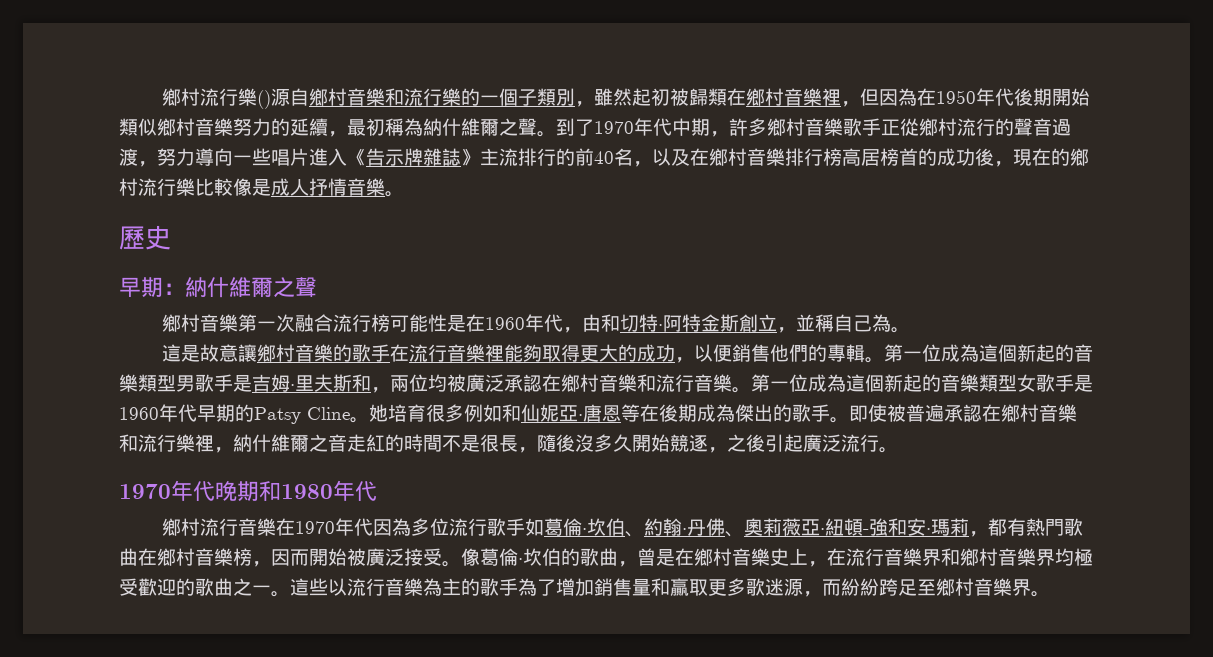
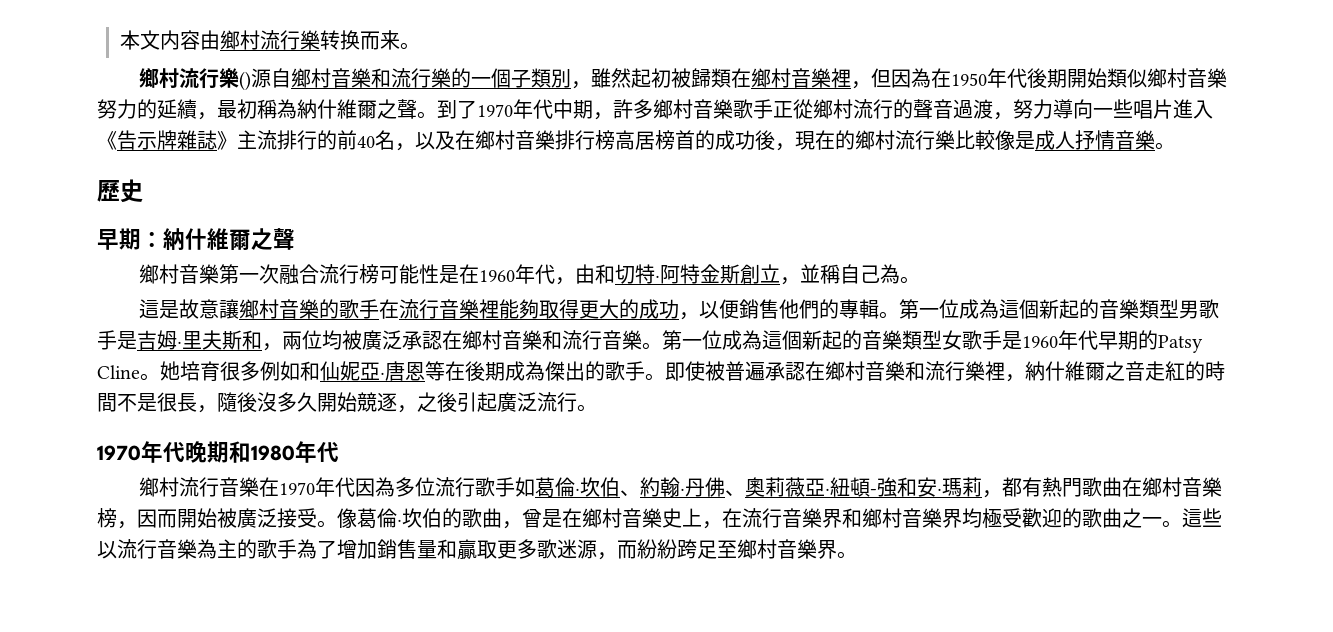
+ 本文内容由鄉村流行樂转换而来。

